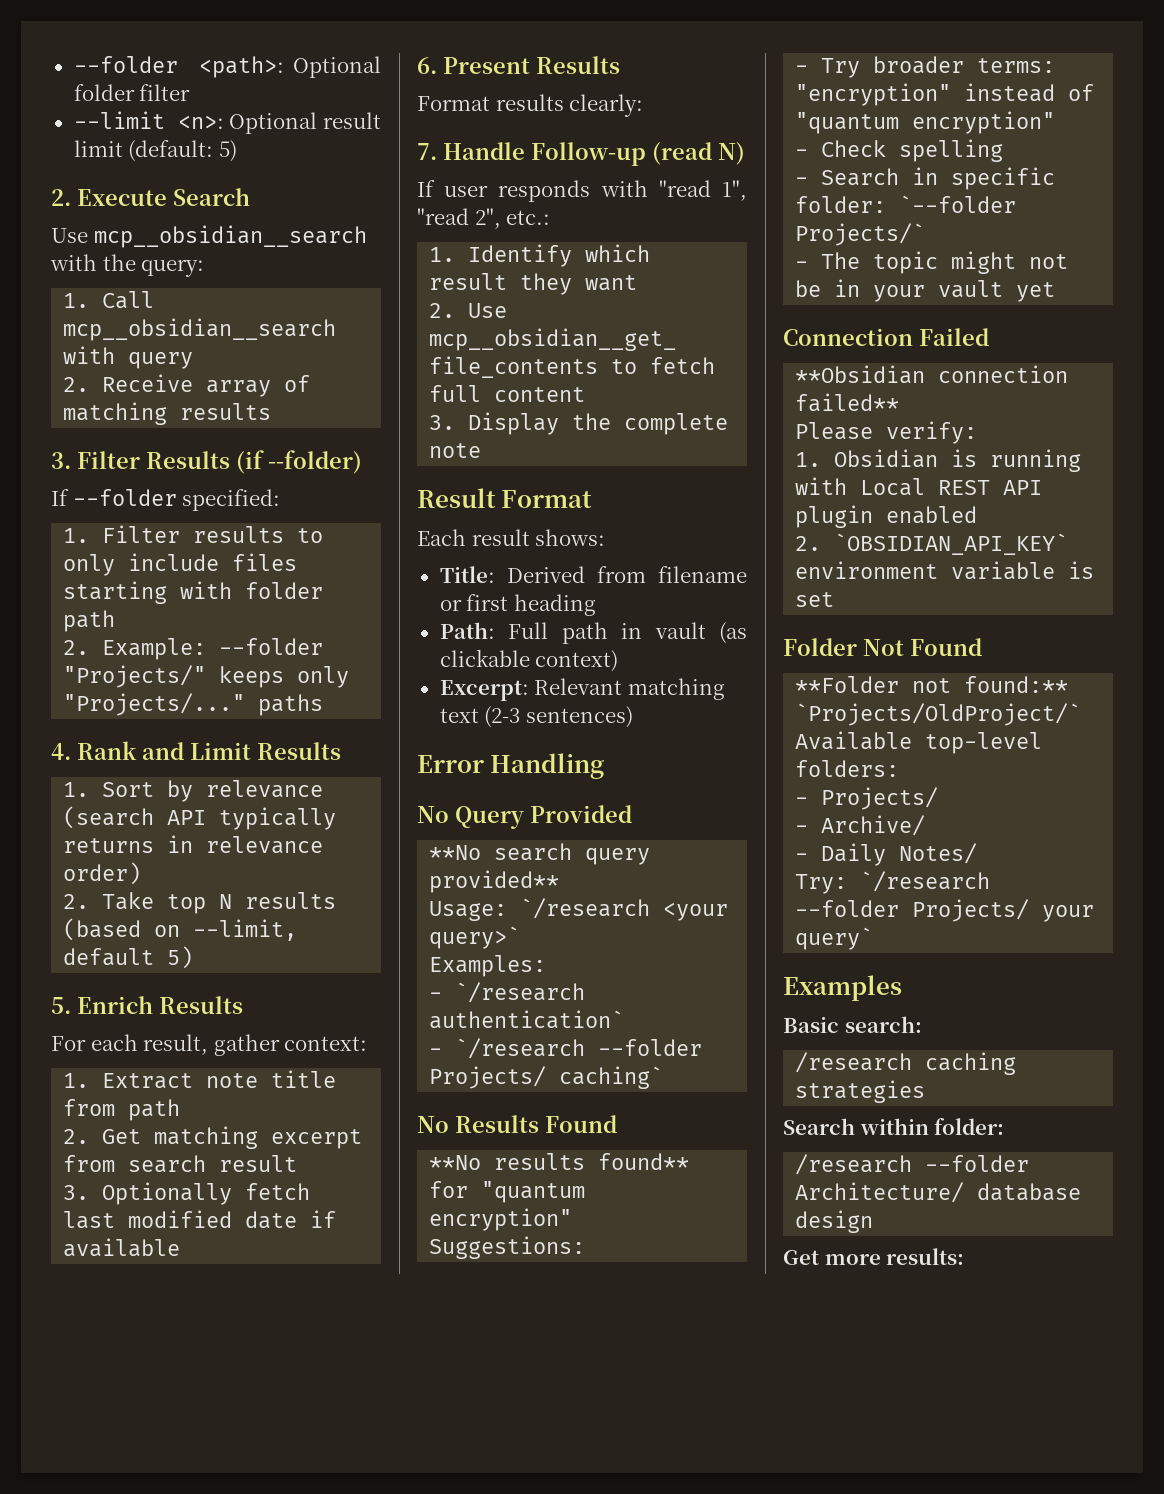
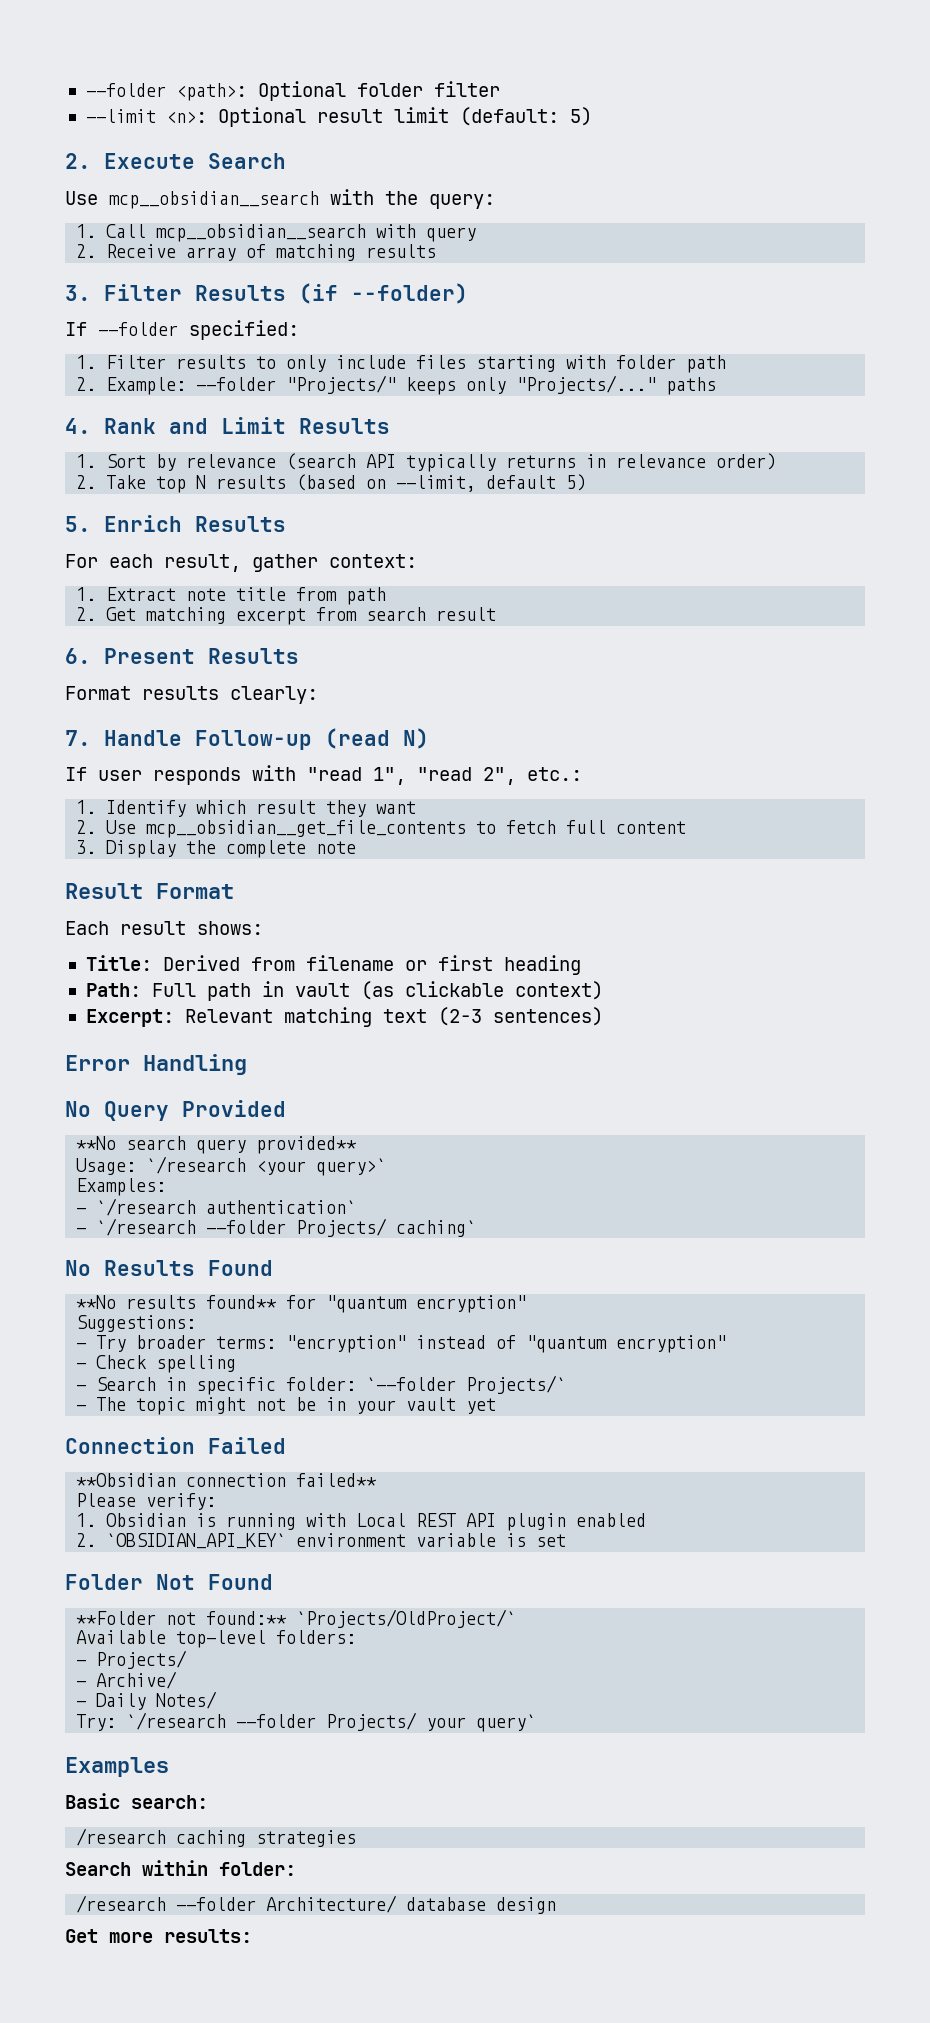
- 3. Optionally fetch last modified date if available

